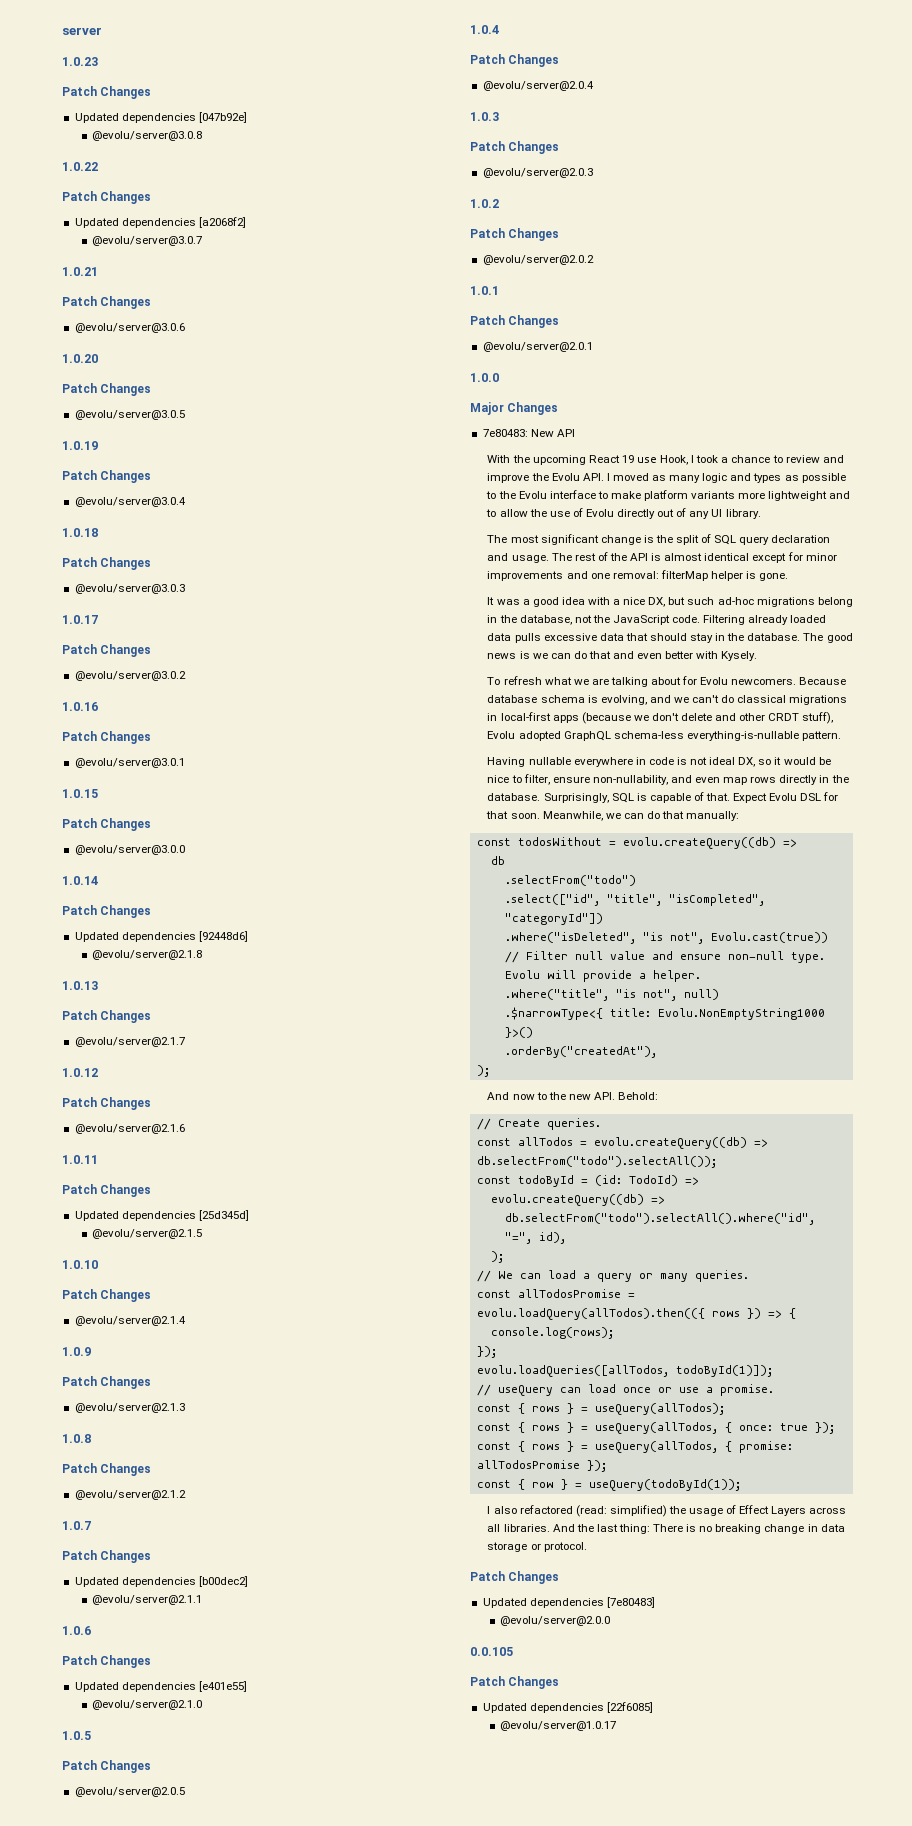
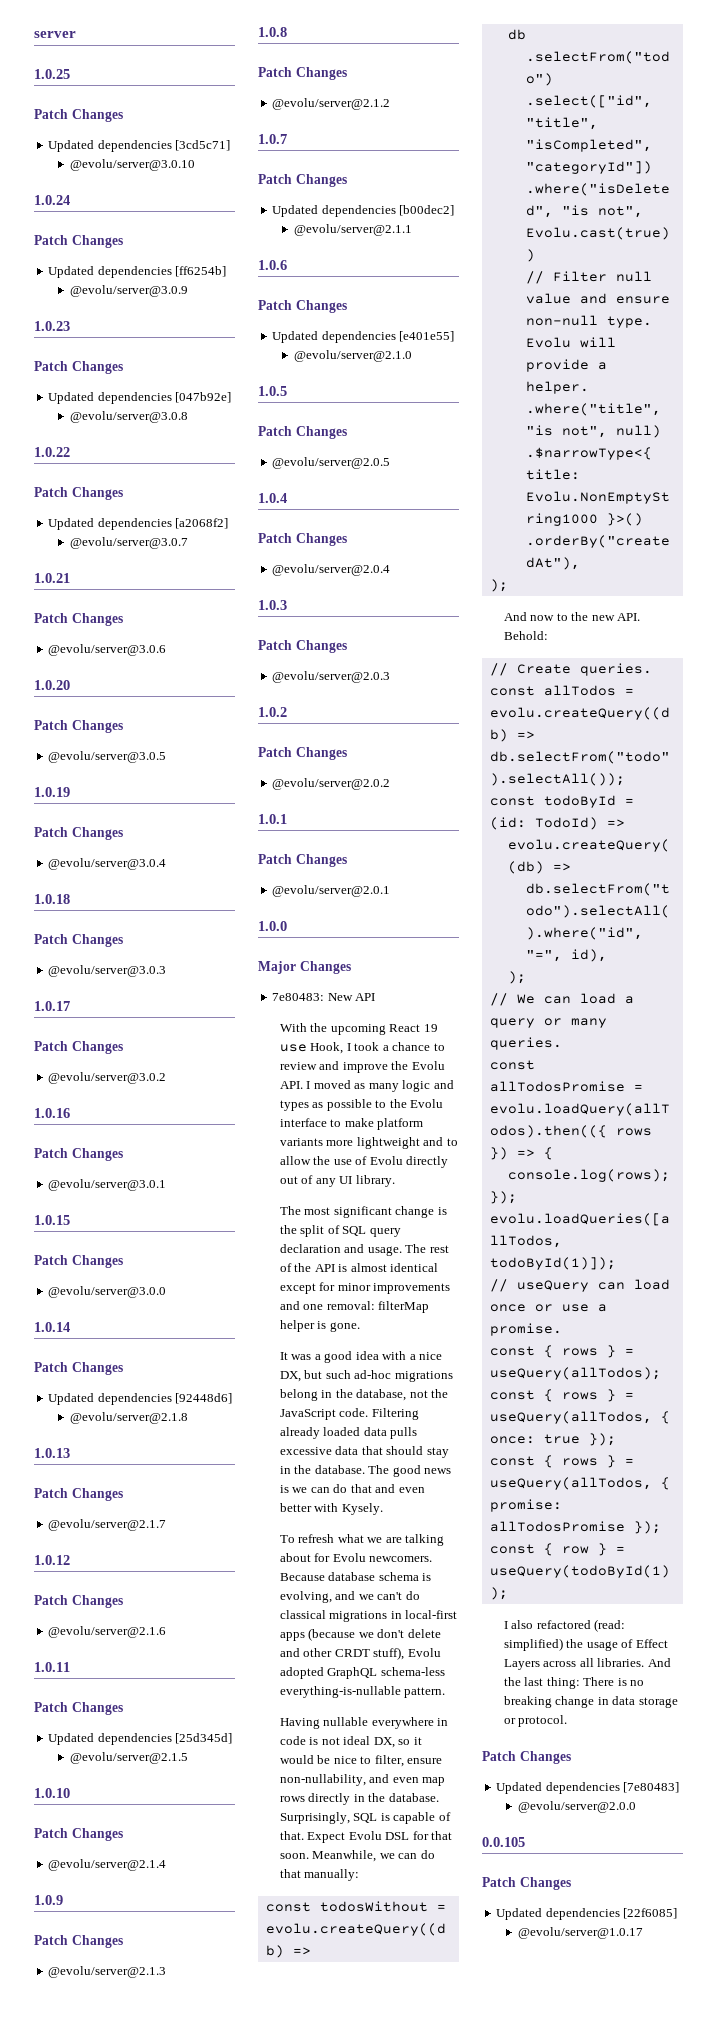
+ 1.0.25
+ Patch Changes
+ Updated dependencies [3cd5c71]
+ @evolu/server@3.0.10
+ 1.0.24
+ Patch Changes
+ Updated dependencies [ff6254b]
+ @evolu/server@3.0.9

